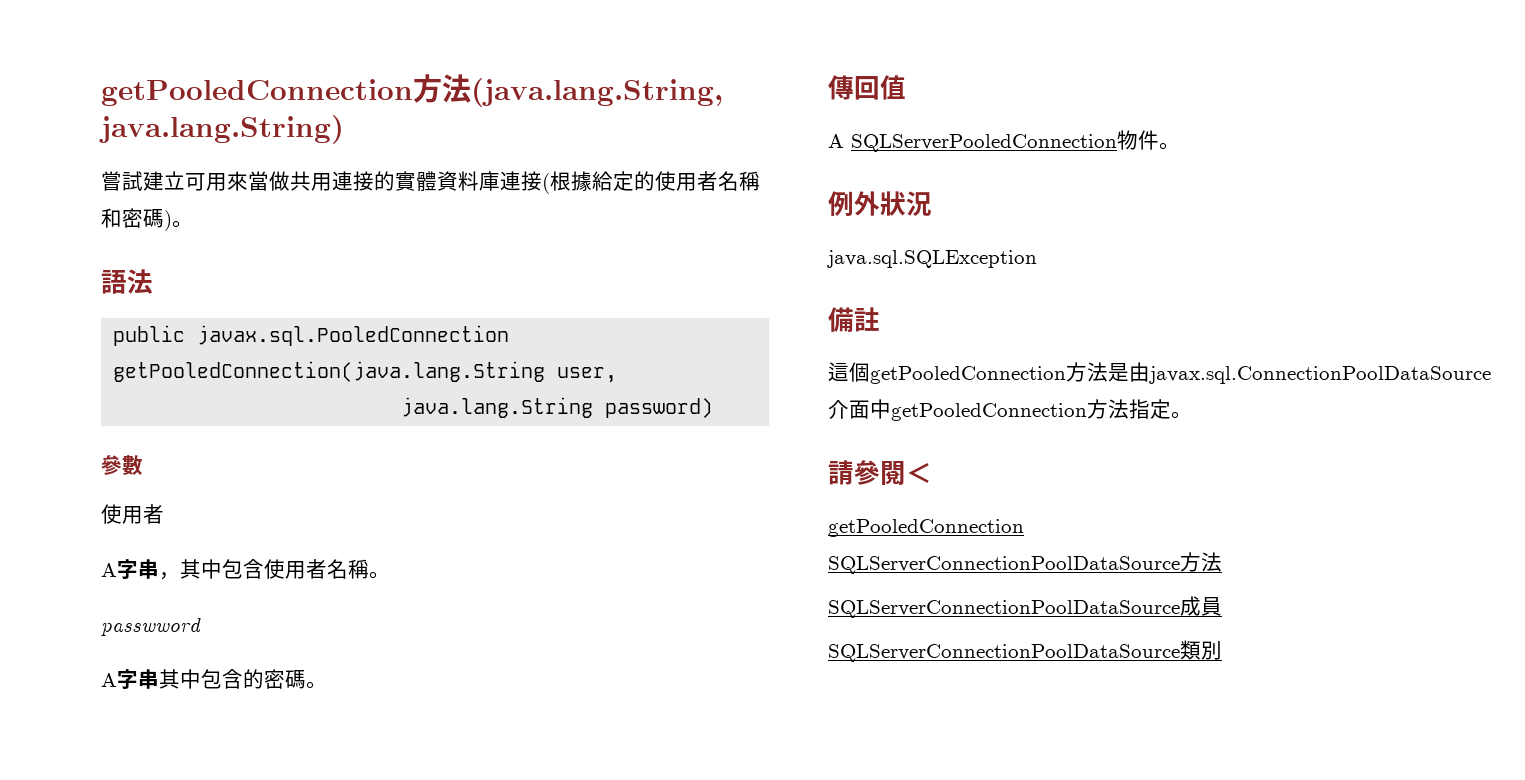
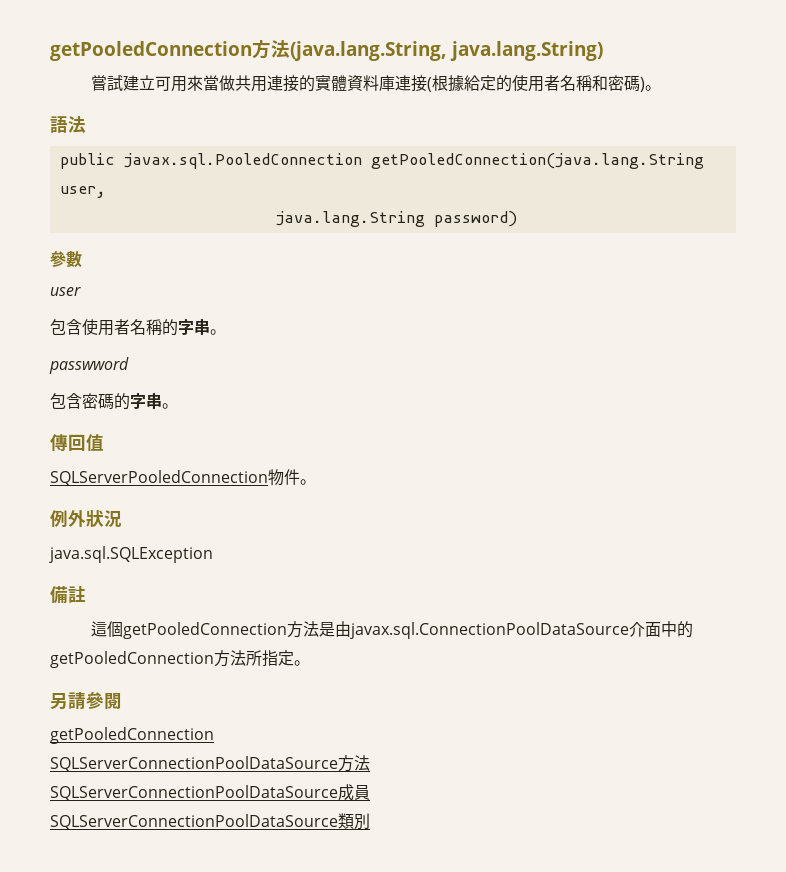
  參數
- 使用者
- A字串，其中包含使用者名稱。
+ user
+ 包含使用者名稱的字串。
- A字串其中包含的密碼。
+ 包含密碼的字串。
- A SQLServerPooledConnection物件。
+ SQLServerPooledConnection物件。
- 這個getPooledConnection方法是由javax.sql.ConnectionPoolDataSource介面中getPooledConnection方法指定。
+ 這個getPooledConnection方法是由javax.sql.ConnectionPoolDataSource介面中的getPooledConnection方法所指定。
- 請參閱＜
+ 另請參閱

